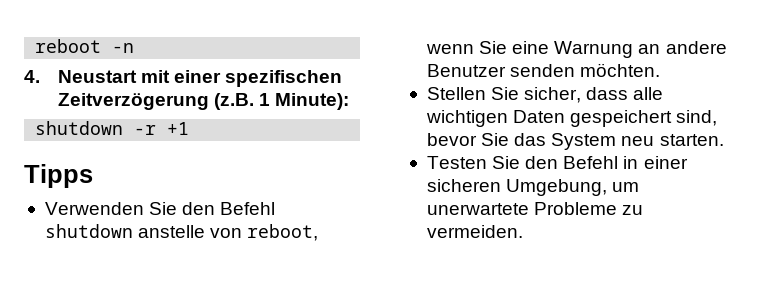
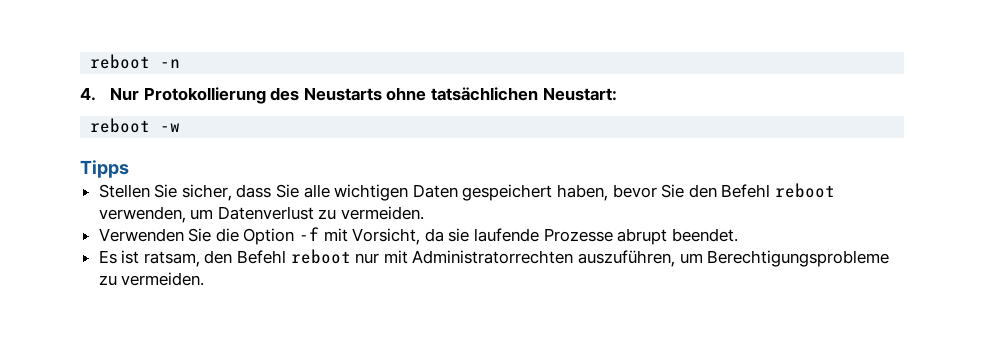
- 4. Neustart mit einer spezifischen Zeitverzögerung (z.B. 1 Minute):
- shutdown -r +1
+ 4. Nur Protokollierung des Neustarts ohne tatsächlichen Neustart:
+ reboot -w
  Tipps
- Verwenden Sie den Befehl shutdown anstelle von reboot, wenn Sie eine Warnung an andere Benutzer senden möchten.
- Stellen Sie sicher, dass alle wichtigen Daten gespeichert sind, bevor Sie das System neu starten.
- Testen Sie den Befehl in einer sicheren Umgebung, um unerwartete Probleme zu vermeiden.
+ Stellen Sie sicher, dass Sie alle wichtigen Daten gespeichert haben, bevor Sie den Befehl reboot verwenden, um Datenverlust zu vermeiden.
+ Verwenden Sie die Option -f mit Vorsicht, da sie laufende Prozesse abrupt beendet.
+ Es ist ratsam, den Befehl reboot nur mit Administratorrechten auszuführen, um Berechtigungsprobleme zu vermeiden.

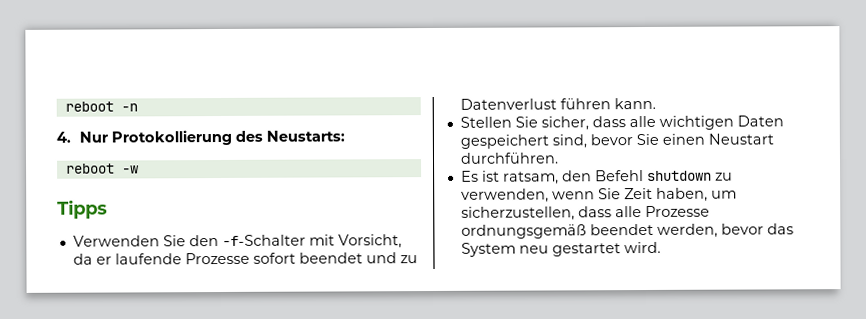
- 4. Nur Protokollierung des Neustarts ohne tatsächlichen Neustart:
+ 4. Nur Protokollierung des Neustarts:
+ Verwenden Sie den -f-Schalter mit Vorsicht, da er laufende Prozesse sofort beendet und zu Datenverlust führen kann.
- Stellen Sie sicher, dass Sie alle wichtigen Daten gespeichert haben, bevor Sie den Befehl reboot verwenden, um Datenverlust zu vermeiden.
- Verwenden Sie die Option -f mit Vorsicht, da sie laufende Prozesse abrupt beendet.
+ Stellen Sie sicher, dass alle wichtigen Daten gespeichert sind, bevor Sie einen Neustart durchführen.
- Es ist ratsam, den Befehl reboot nur mit Administratorrechten auszuführen, um Berechtigungsprobleme zu vermeiden.
+ Es ist ratsam, den Befehl shutdown zu verwenden, wenn Sie Zeit haben, um sicherzustellen, dass alle Prozesse ordnungsgemäß beendet werden, bevor das System neu gestartet wird.

